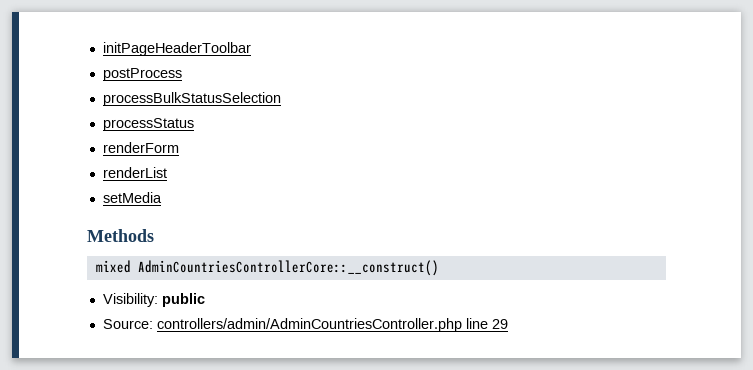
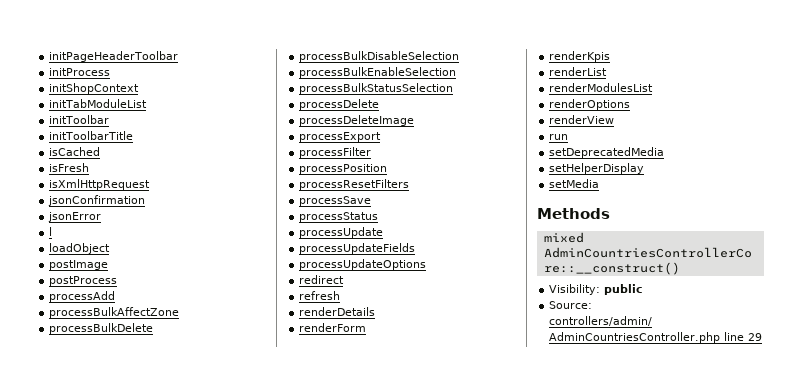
+ initProcess
+ initShopContext
+ initTabModuleList
+ initToolbar
+ initToolbarTitle
+ isCached
+ isFresh
+ isXmlHttpRequest
+ jsonConfirmation
+ jsonError
+ l
+ loadObject
+ postImage
  postProcess
+ processAdd
+ processBulkAffectZone
+ processBulkDelete
+ processBulkDisableSelection
+ processBulkEnableSelection
  processBulkStatusSelection
+ processDelete
+ processDeleteImage
+ processExport
+ processFilter
+ processPosition
+ processResetFilters
+ processSave
  processStatus
+ processUpdate
+ processUpdateFields
+ processUpdateOptions
+ redirect
+ refresh
+ renderDetails
+ renderKpis
+ renderModulesList
+ renderOptions
+ renderView
+ run
+ setDeprecatedMedia
+ setHelperDisplay

